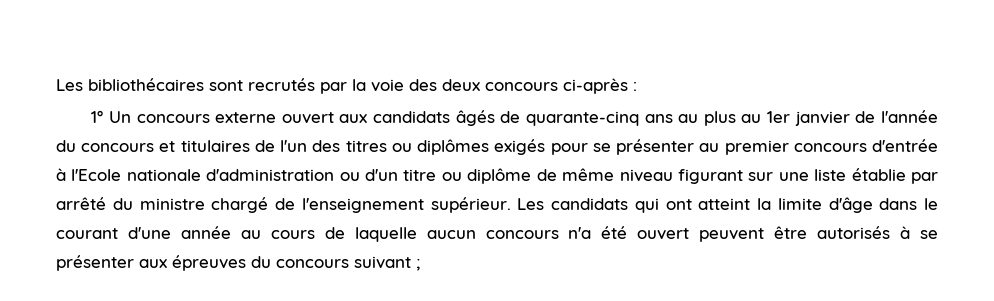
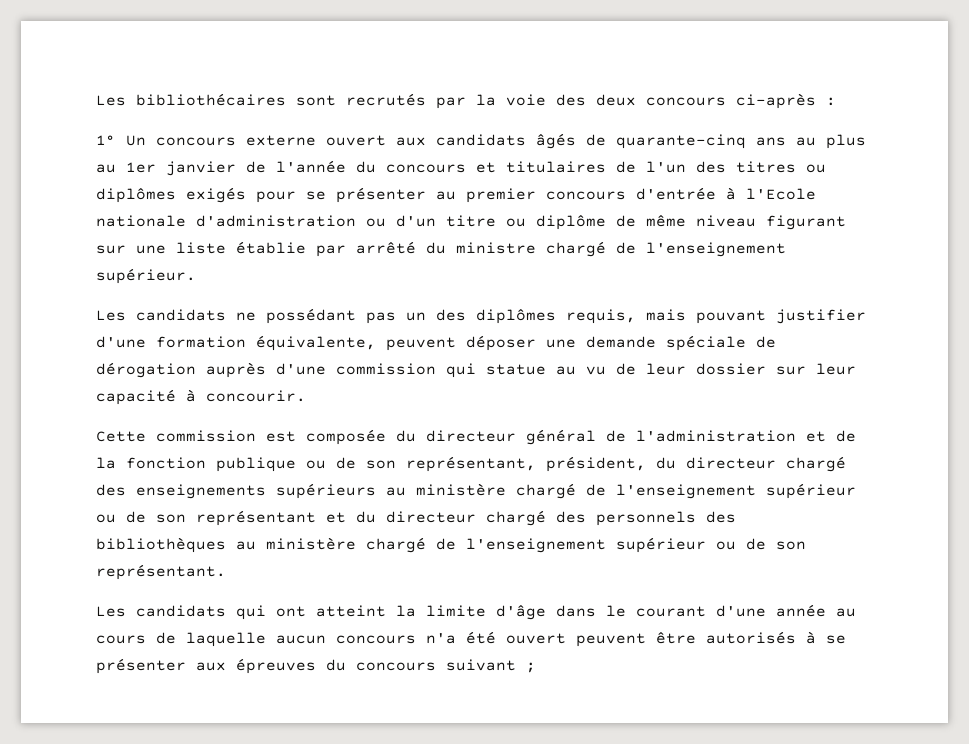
- 1° Un concours externe ouvert aux candidats âgés de quarante-cinq ans au plus au 1er janvier de l'année du concours et titulaires de l'un des titres ou diplômes exigés pour se présenter au premier concours d'entrée à l'Ecole nationale d'administration ou d'un titre ou diplôme de même niveau figurant sur une liste établie par arrêté du ministre chargé de l'enseignement supérieur. Les candidats qui ont atteint la limite d'âge dans le courant d'une année au cours de laquelle aucun concours n'a été ouvert peuvent être autorisés à se présenter aux épreuves du concours suivant ;
+ 1° Un concours externe ouvert aux candidats âgés de quarante-cinq ans au plus au 1er janvier de l'année du concours et titulaires de l'un des titres ou diplômes exigés pour se présenter au premier concours d'entrée à l'Ecole nationale d'administration ou d'un titre ou diplôme de même niveau figurant sur une liste établie par arrêté du ministre chargé de l'enseignement supérieur.
+ Les candidats ne possédant pas un des diplômes requis, mais pouvant justifier d'une formation équivalente, peuvent déposer une demande spéciale de dérogation auprès d'une commission qui statue au vu de leur dossier sur leur capacité à concourir.
+ Cette commission est composée du directeur général de l'administration et de la fonction publique ou de son représentant, président, du directeur chargé des enseignements supérieurs au ministère chargé de l'enseignement supérieur ou de son représentant et du directeur chargé des personnels des bibliothèques au ministère chargé de l'enseignement supérieur ou de son représentant.
+ Les candidats qui ont atteint la limite d'âge dans le courant d'une année au cours de laquelle aucun concours n'a été ouvert peuvent être autorisés à se présenter aux épreuves du concours suivant ;

